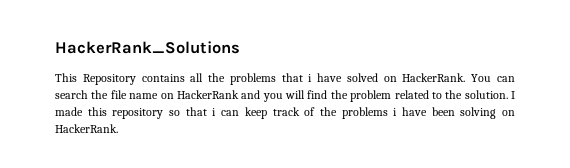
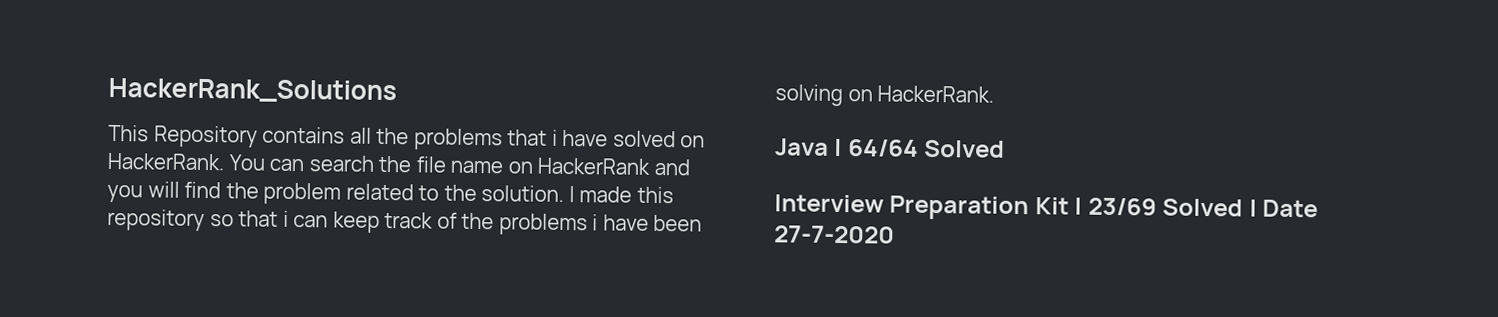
+ Java | 64/64 Solved
+ Interview Preparation Kit | 23/69 Solved | Date 27-7-2020

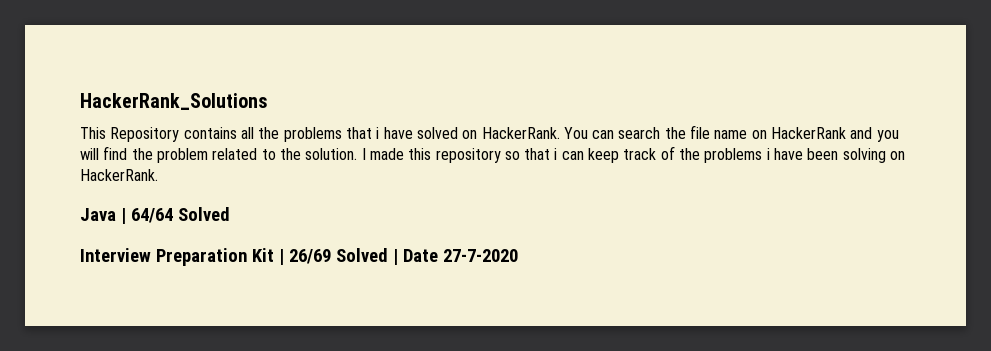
- Interview Preparation Kit | 23/69 Solved | Date 27-7-2020
+ Interview Preparation Kit | 26/69 Solved | Date 27-7-2020

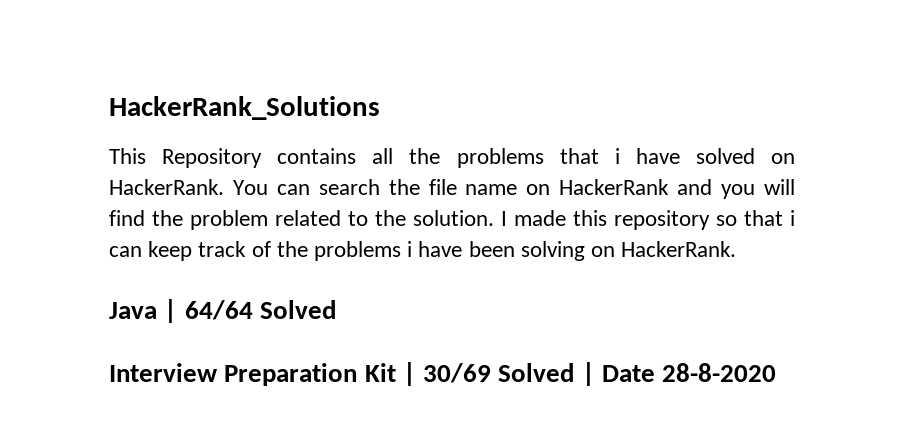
- Interview Preparation Kit | 26/69 Solved | Date 27-7-2020
+ Interview Preparation Kit | 30/69 Solved | Date 28-8-2020

